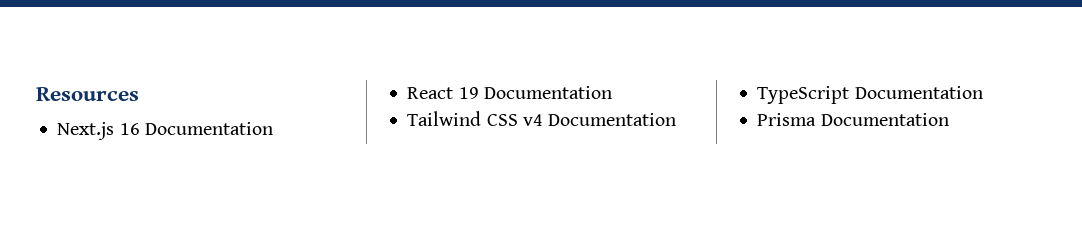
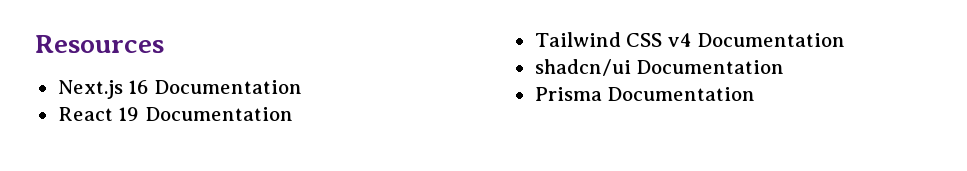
- TypeScript Documentation
+ shadcn/ui Documentation

